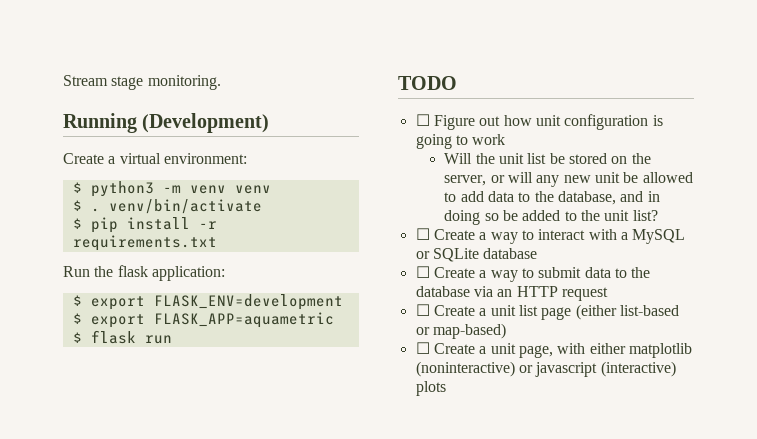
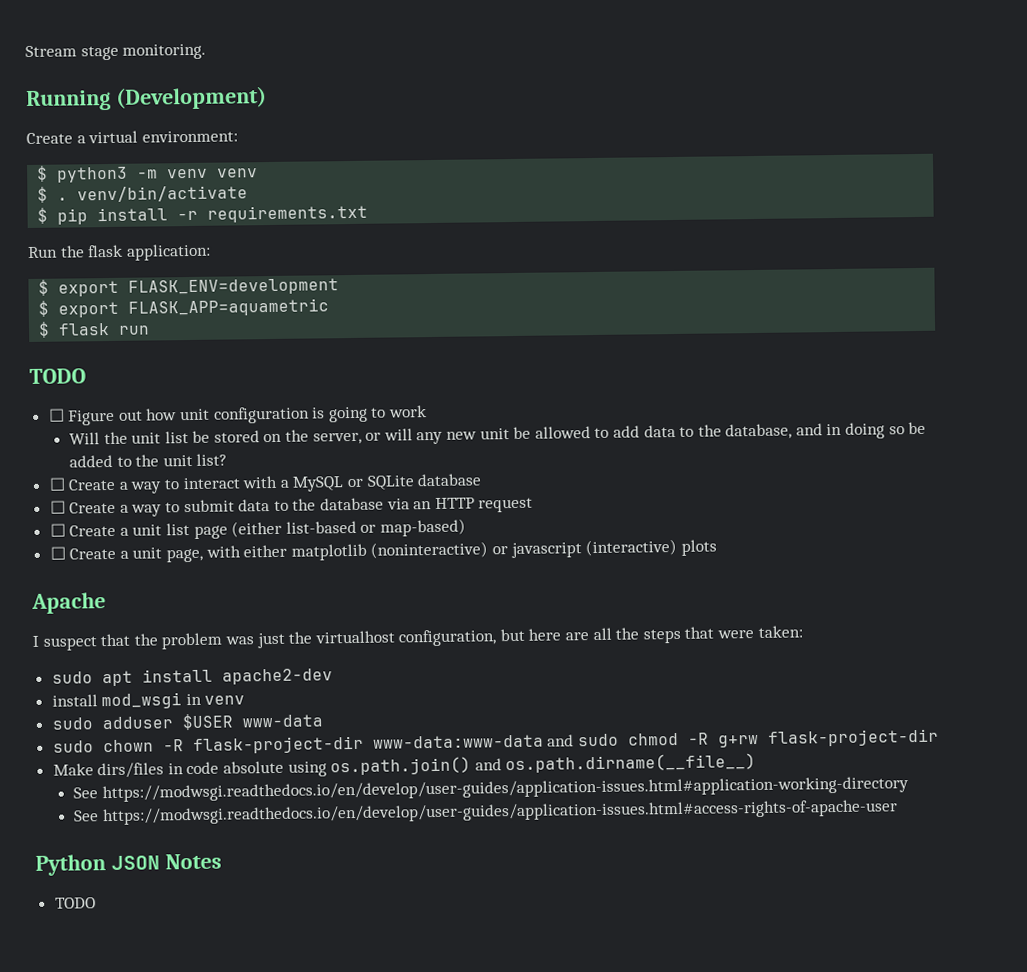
+ Apache
+ I suspect that the problem was just the virtualhost configuration, but here are all the steps that were taken:
+ sudo apt install apache2-dev
+ install mod_wsgi in venv
+ sudo adduser $USER www-data
+ sudo chown -R flask-project-dir www-data:www-data and sudo chmod -R g+rw flask-project-dir
+ Make dirs/files in code absolute using os.path.join() and os.path.dirname(__file__)
+ See https://modwsgi.readthedocs.io/en/develop/user-guides/application-issues.html#application-working-directory
+ See https://modwsgi.readthedocs.io/en/develop/user-guides/application-issues.html#access-rights-of-apache-user
+ Python JSON Notes
+ TODO

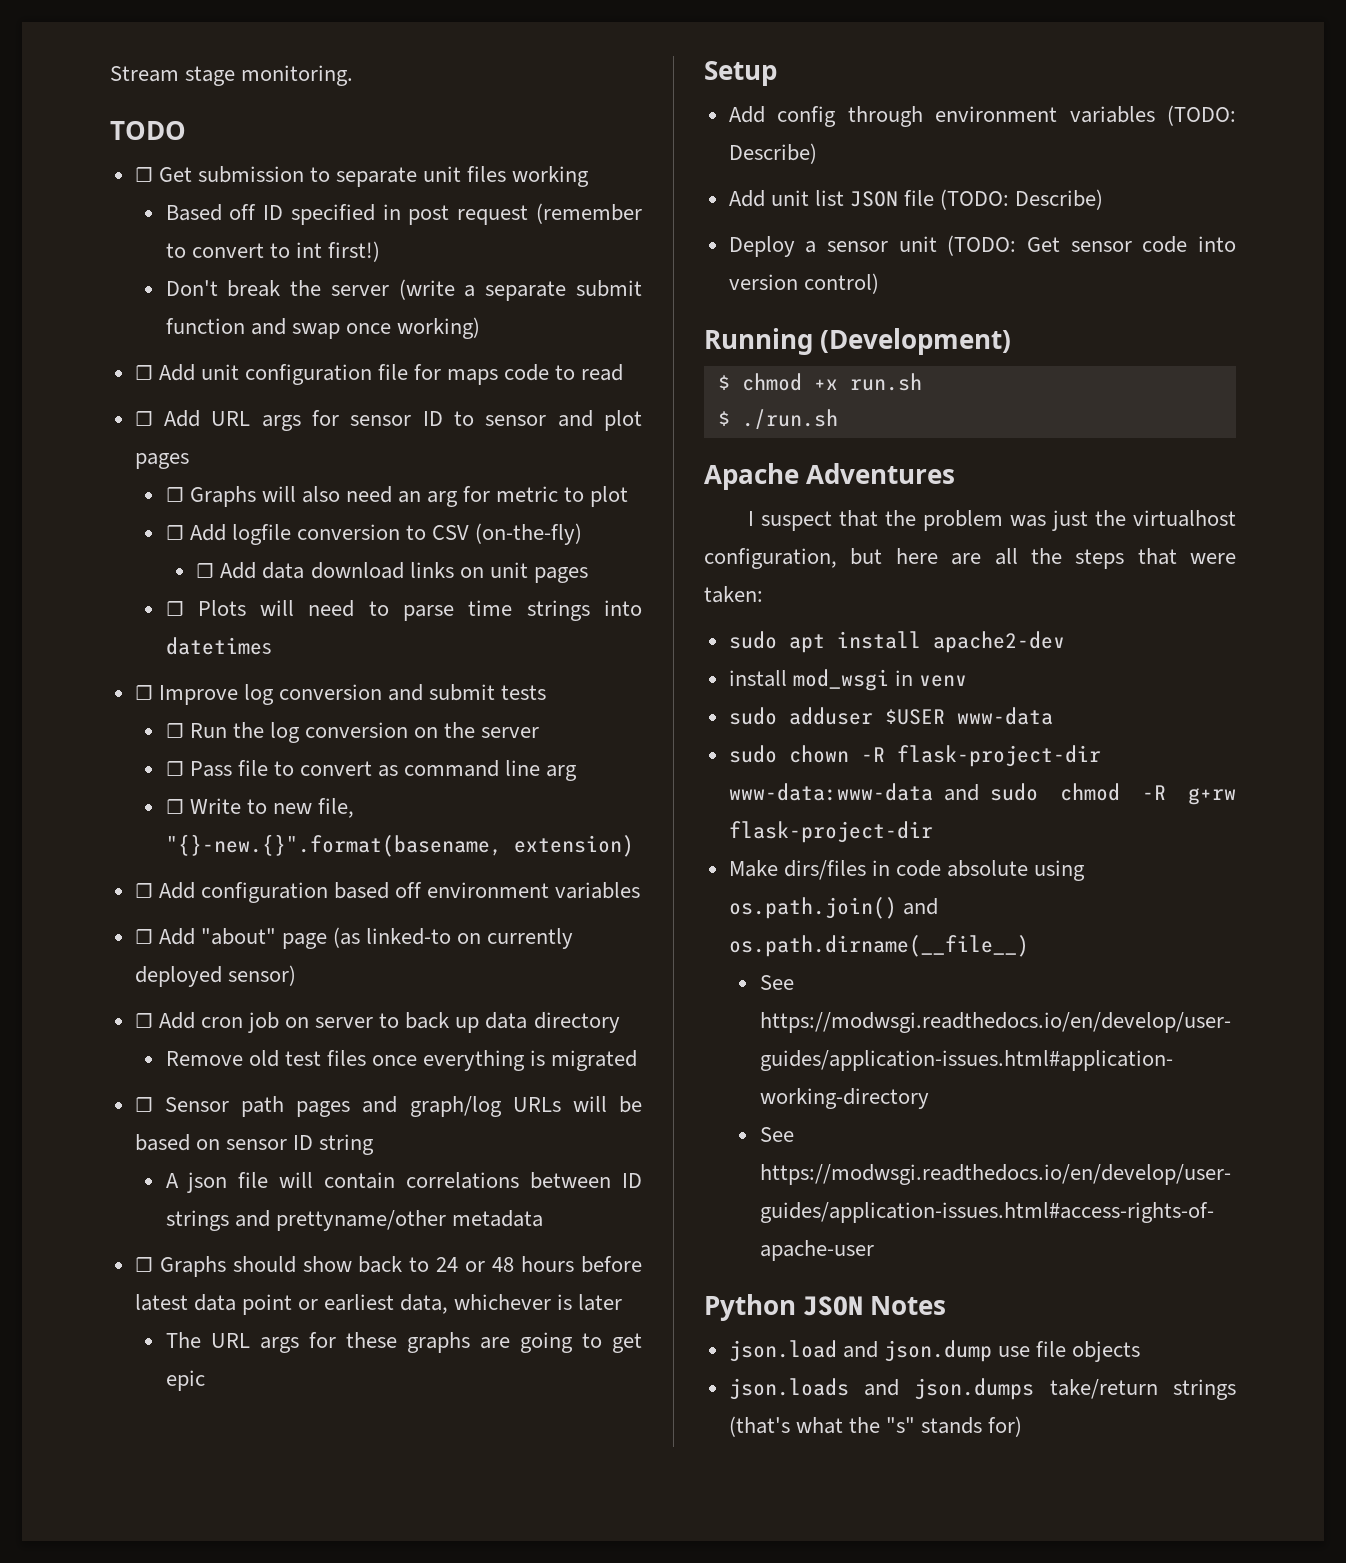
+ TODO
+ ☐ Get submission to separate unit files working
+ Based off ID specified in post request (remember to convert to int first!)
+ Don't break the server (write a separate submit function and swap once working)
+ ☐ Add unit configuration file for maps code to read
+ ☐ Add URL args for sensor ID to sensor and plot pages
+ ☐ Graphs will also need an arg for metric to plot
+ ☐ Add logfile conversion to CSV (on-the-fly)
+ ☐ Add data download links on unit pages
+ ☐ Plots will need to parse time strings into datetimes
+ ☐ Improve log conversion and submit tests
+ ☐ Run the log conversion on the server
+ ☐ Pass file to convert as command line arg
+ ☐ Write to new file, "{}-new.{}".format(basename, extension)
+ ☐ Add configuration based off environment variables
+ ☐ Add "about" page (as linked-to on currently deployed sensor)
+ ☐ Add cron job on server to back up data directory
+ Remove old test files once everything is migrated
+ ☐ Sensor path pages and graph/log URLs will be based on sensor ID string
+ A json file will contain correlations between ID strings and prettyname/other metadata
+ ☐ Graphs should show back to 24 or 48 hours before latest data point or earliest data, whichever is later
+ The URL args for these graphs are going to get epic
+ Setup
+ Add config through environment variables (TODO: Describe)
+ Add unit list JSON file (TODO: Describe)
+ Deploy a sensor unit (TODO: Get sensor code into version control)
  Running (Development)
- Create a virtual environment:
- $ python3 -m venv venv
- $ . venv/bin/activate
- $ pip install -r requirements.txt
- Run the flask application:
- $ export FLASK_ENV=development
- $ export FLASK_APP=aquametric
- $ flask run
- TODO
- ☐ Figure out how unit configuration is going to work
- Will the unit list be stored on the server, or will any new unit be allowed to add data to the database, and in doing so be added to the unit list?
- ☐ Create a way to interact with a MySQL or SQLite database
- ☐ Create a way to submit data to the database via an HTTP request
- ☐ Create a unit list page (either list-based or map-based)
- ☐ Create a unit page, with either matplotlib (noninteractive) or javascript (interactive) plots
+ $ chmod +x run.sh
+ $ ./run.sh
- Apache
+ Apache Adventures
  Python JSON Notes
- TODO
+ json.load and json.dump use file objects
+ json.loads and json.dumps take/return strings (that's what the "s" stands for)

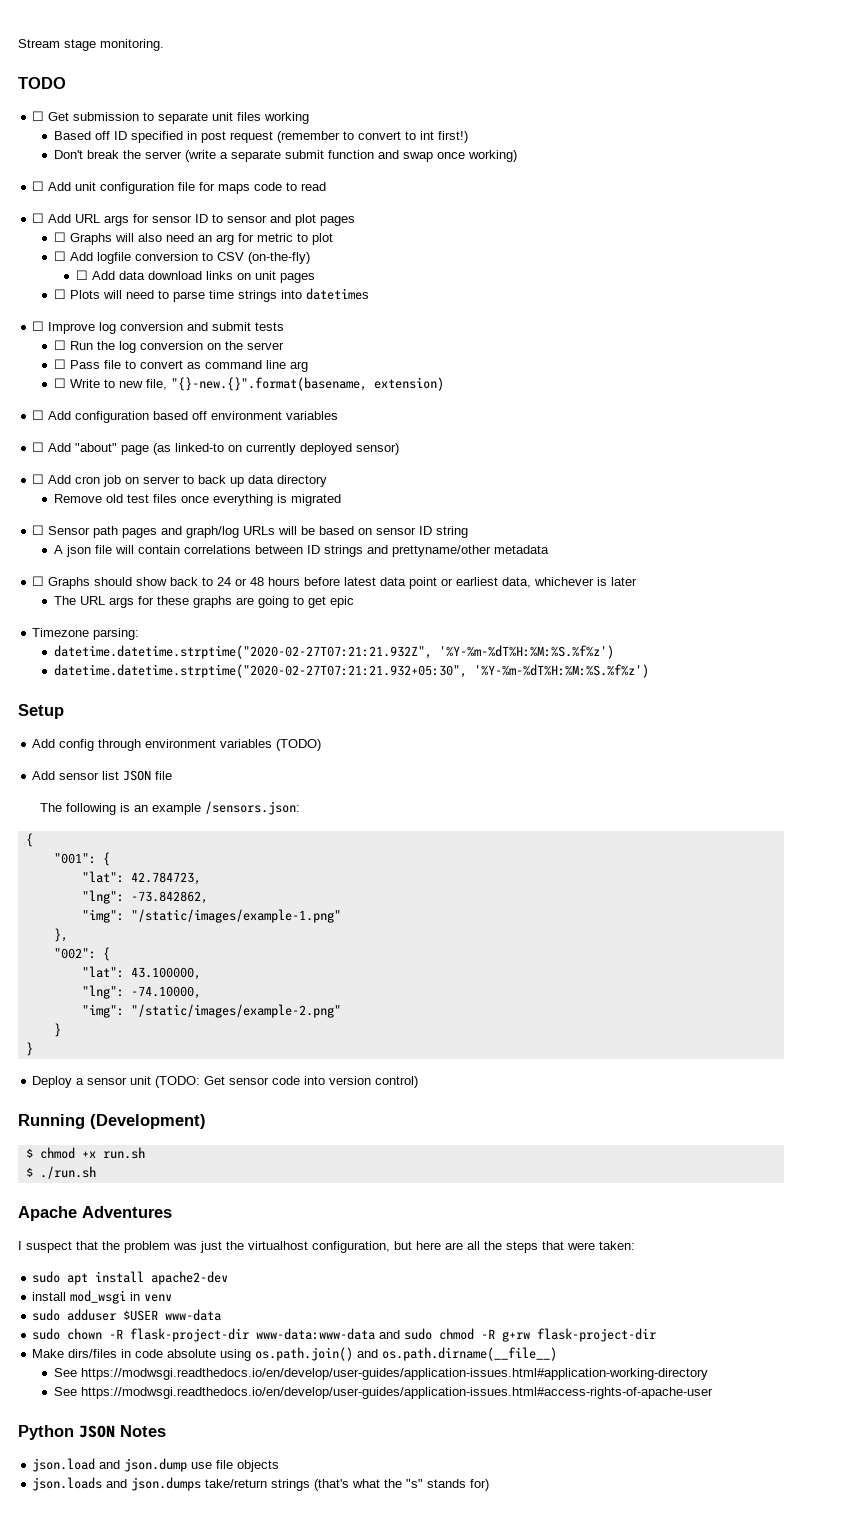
+ Timezone parsing:
+ datetime.datetime.strptime("2020-02-27T07:21:21.932Z", '%Y-%m-%dT%H:%M:%S.%f%z')
+ datetime.datetime.strptime("2020-02-27T07:21:21.932+05:30", '%Y-%m-%dT%H:%M:%S.%f%z')
- Add config through environment variables (TODO: Describe)
- Add unit list JSON file (TODO: Describe)
+ Add config through environment variables (TODO)
+ Add sensor list JSON file
+ The following is an example /sensors.json:
+ {
+ "001": {
+ "lat": 42.784723,
+ "lng": -73.842862,
+ "img": "/static/images/example-1.png"
+ },
+ "002": {
+ "lat": 43.100000,
+ "lng": -74.10000,
+ "img": "/static/images/example-2.png"
+ }
+ }

